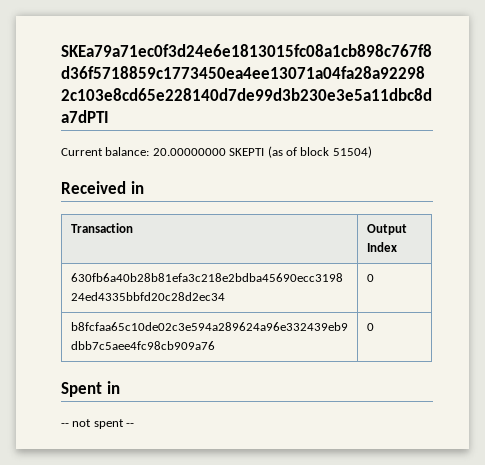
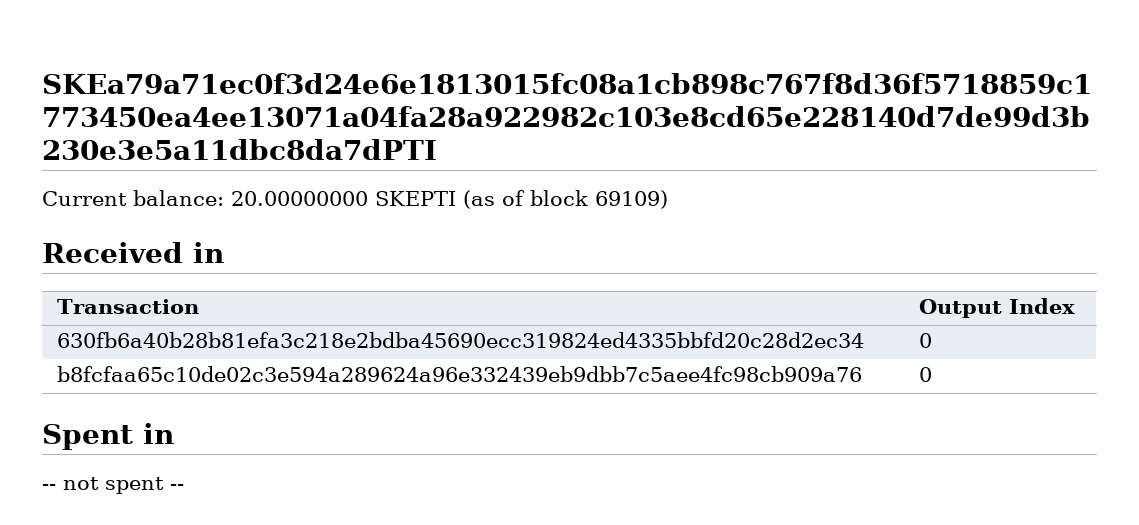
- Current balance: 20.00000000 SKEPTI (as of block 51504)
+ Current balance: 20.00000000 SKEPTI (as of block 69109)

